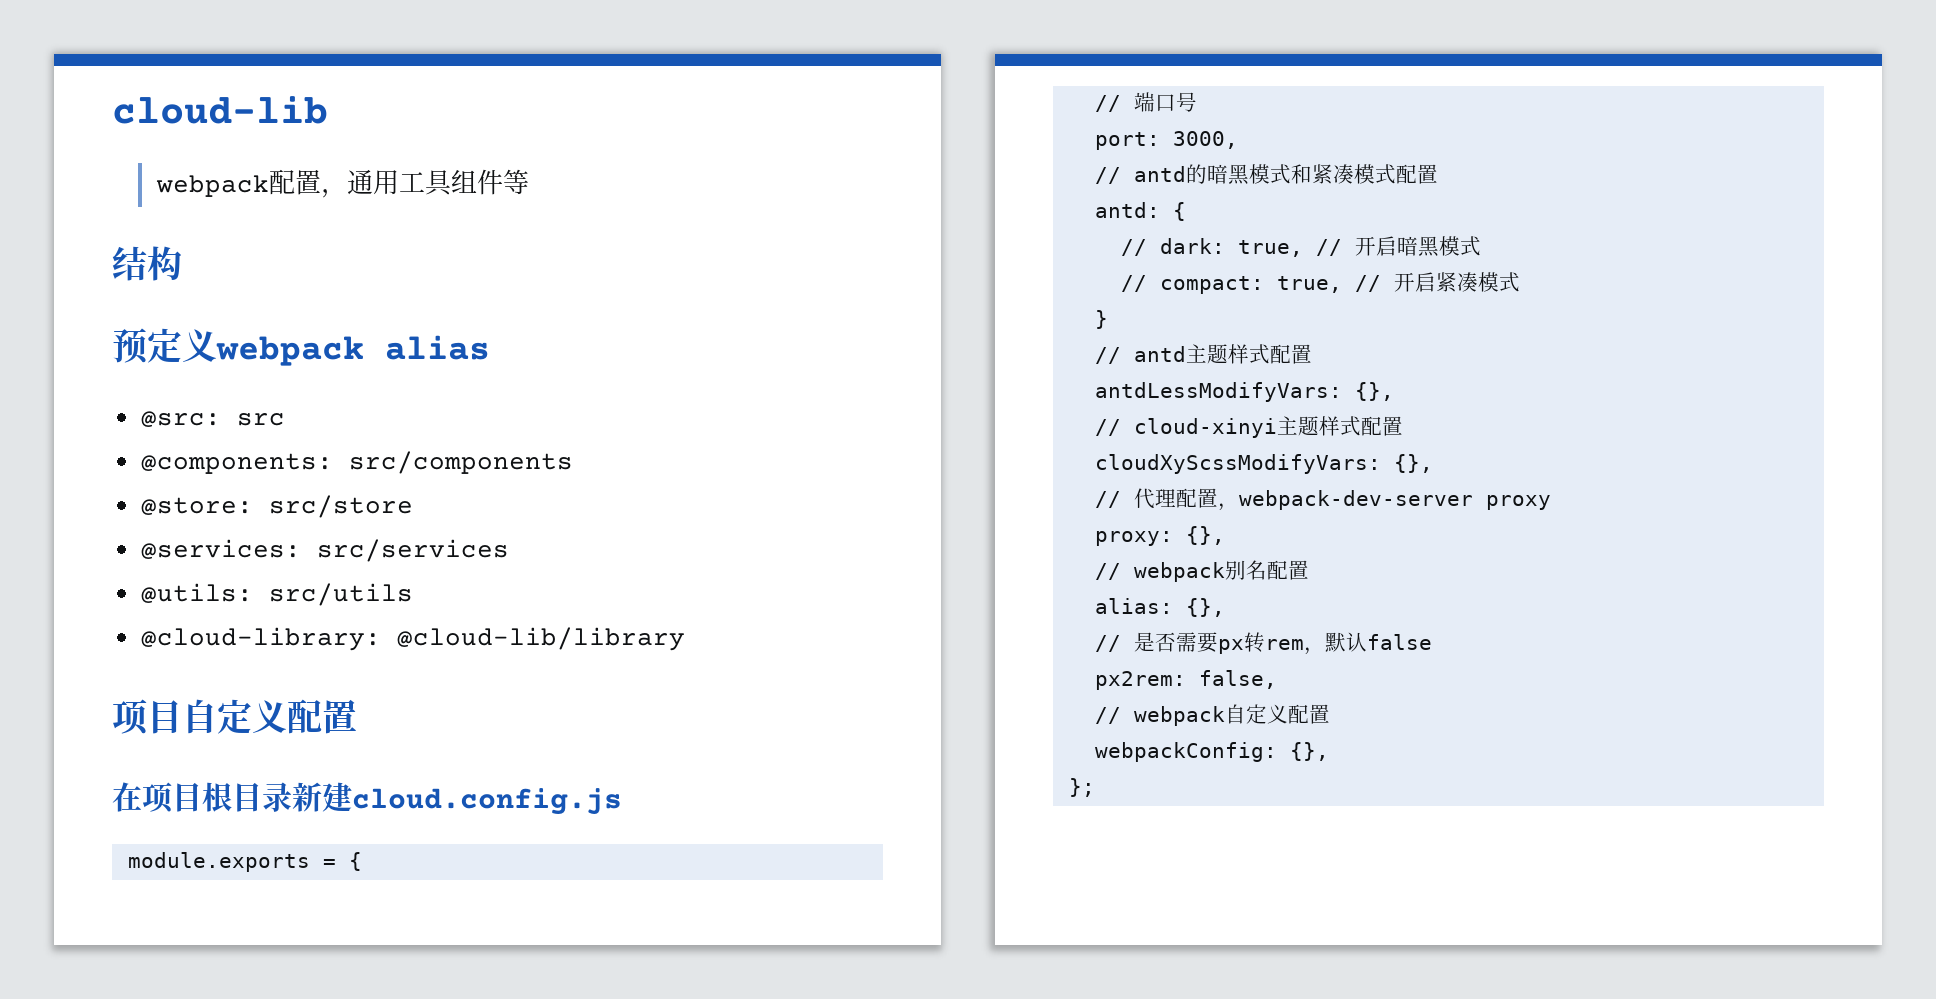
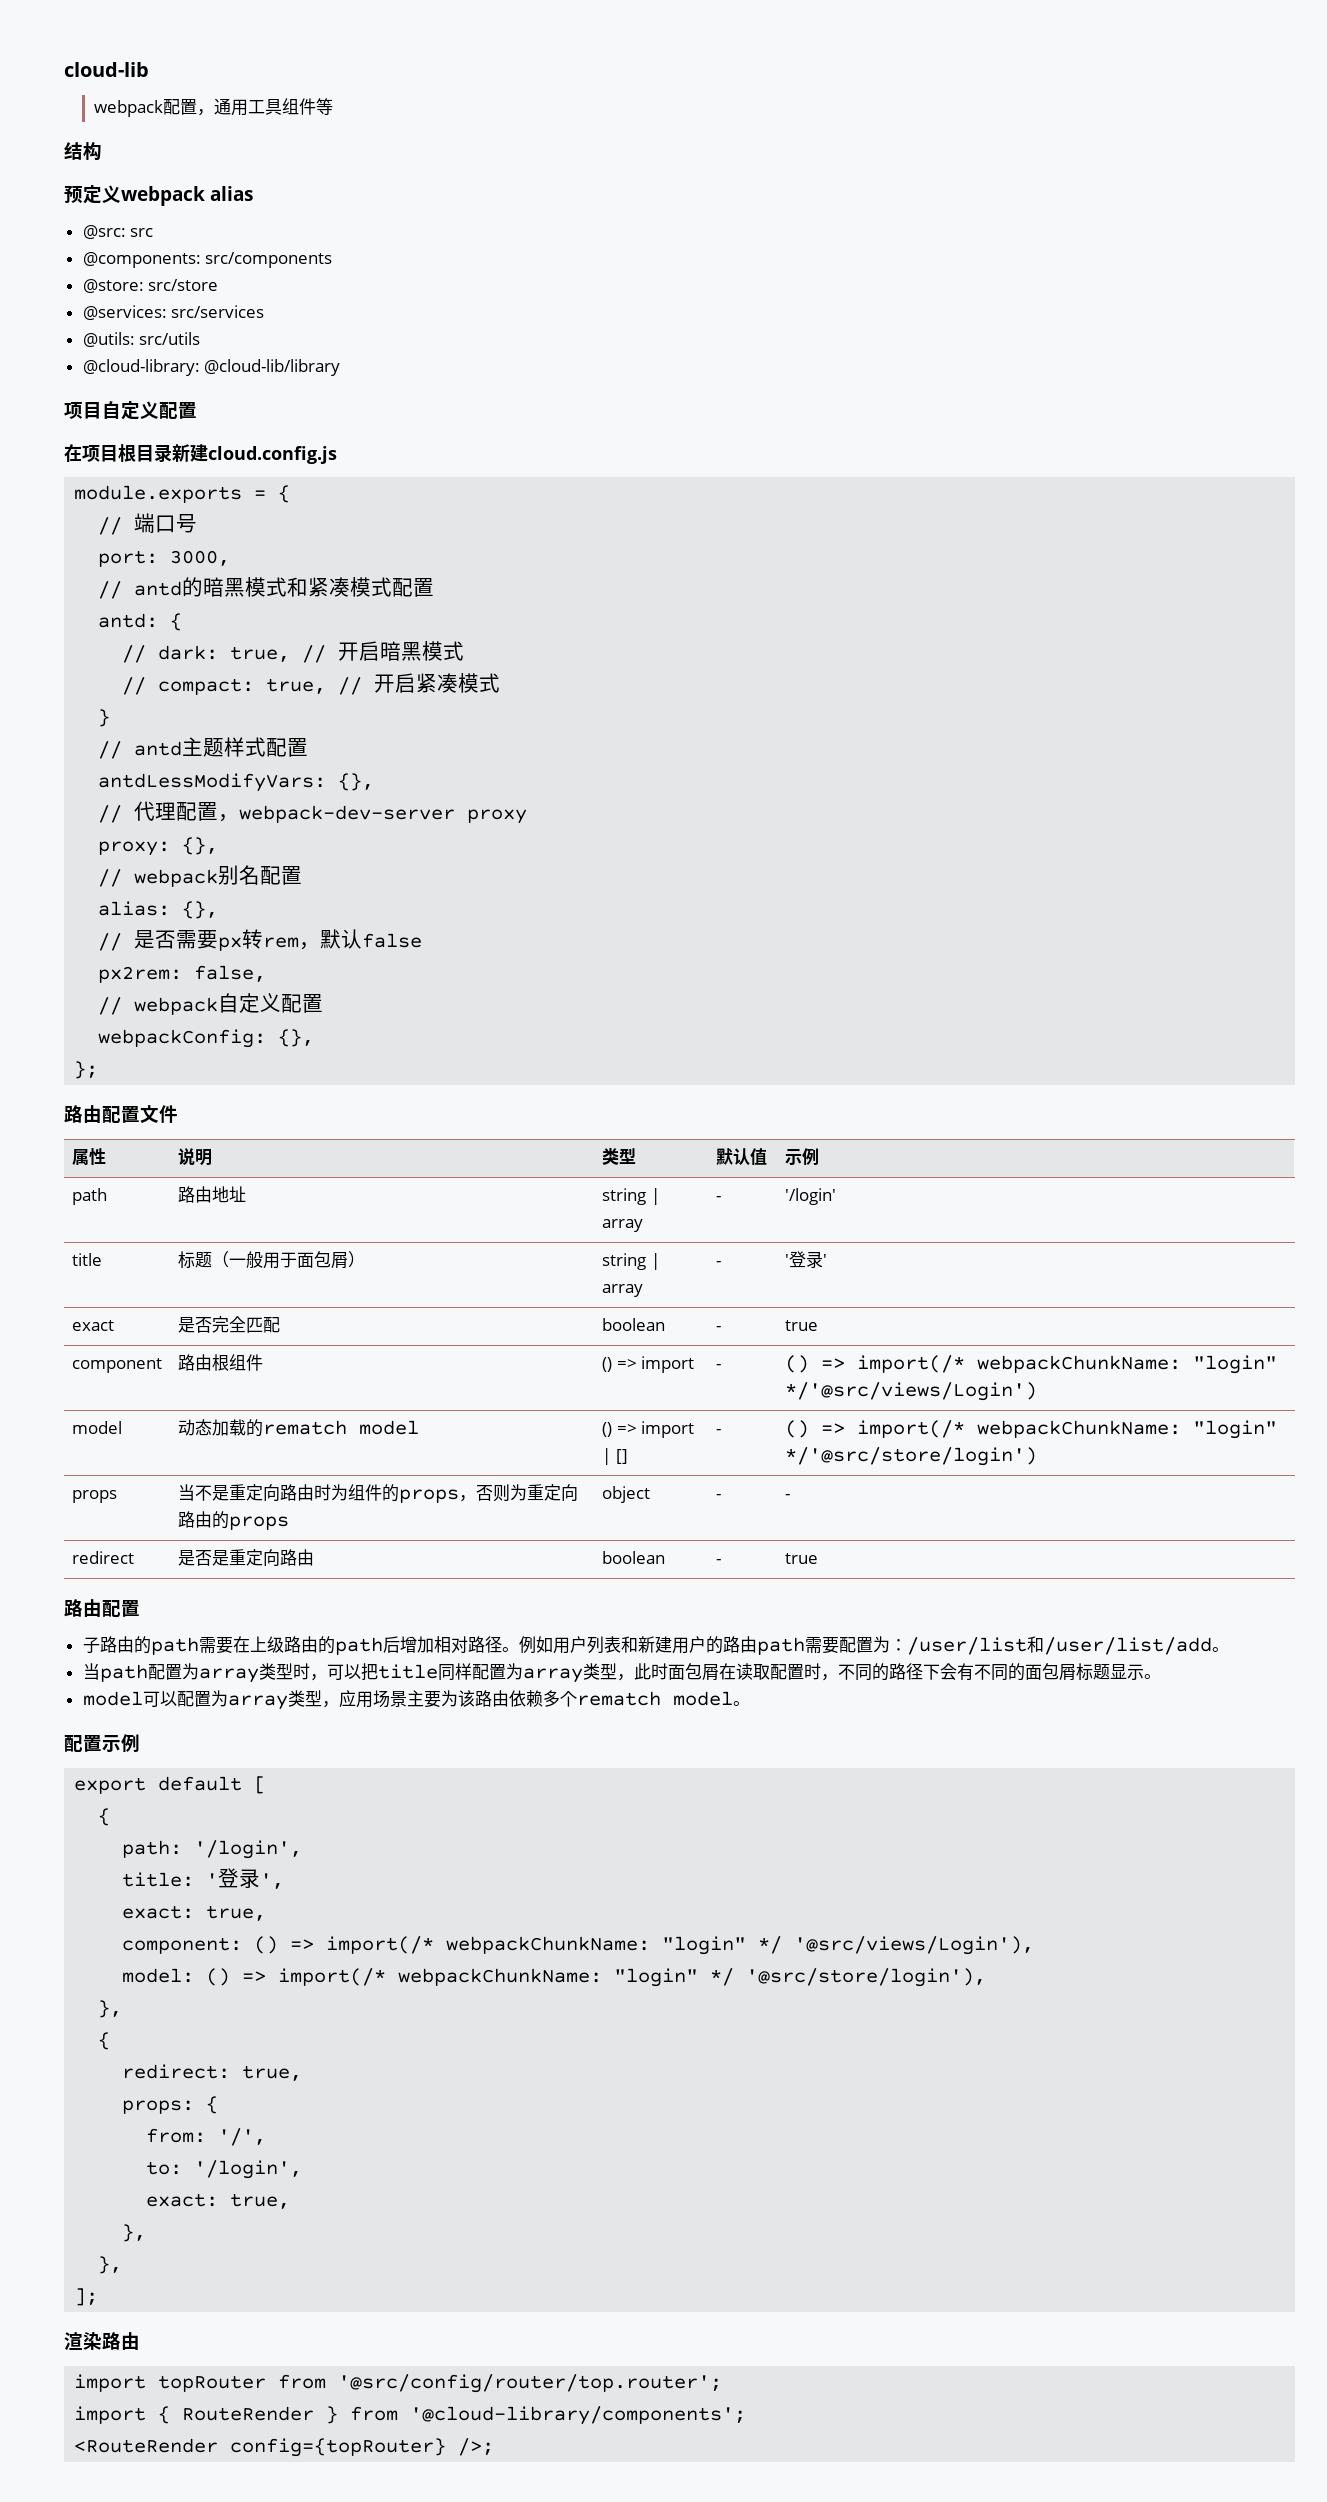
- // cloud-xinyi主题样式配置
- cloudXyScssModifyVars: {},
+ 路由配置文件
+ 属性 | 说明 | 类型 | 默认值 | 示例
+ path | 路由地址 | string | array | - | '/login'
+ title | 标题（一般用于面包屑） | string | array | - | '登录'
+ exact | 是否完全匹配 | boolean | - | true
+ component | 路由根组件 | () => import | - | () => import(/* webpackChunkName: "login" */'@src/views/Login')
+ model | 动态加载的rematch model | () => import | [] | - | () => import(/* webpackChunkName: "login" */'@src/store/login')
+ props | 当不是重定向路由时为组件的props，否则为重定向路由的props | object | - | -
+ redirect | 是否是重定向路由 | boolean | - | true
+ 路由配置
+ 子路由的path需要在上级路由的path后增加相对路径。例如用户列表和新建用户的路由path需要配置为：/user/list和/user/list/add。
+ 当path配置为array类型时，可以把title同样配置为array类型，此时面包屑在读取配置时，不同的路径下会有不同的面包屑标题显示。
+ model可以配置为array类型，应用场景主要为该路由依赖多个rematch model。
+ 配置示例
+ export default [
+ {
+ path: '/login',
+ title: '登录',
+ exact: true,
+ component: () => import(/* webpackChunkName: "login" */ '@src/views/Login'),
+ model: () => import(/* webpackChunkName: "login" */ '@src/store/login'),
+ },
+ {
+ redirect: true,
+ props: {
+ from: '/',
+ to: '/login',
+ exact: true,
+ },
+ },
+ ];
+ 渲染路由
+ import topRouter from '@src/config/router/top.router';
+ import { RouteRender } from '@cloud-library/components';
+ <RouteRender config={topRouter} />;

